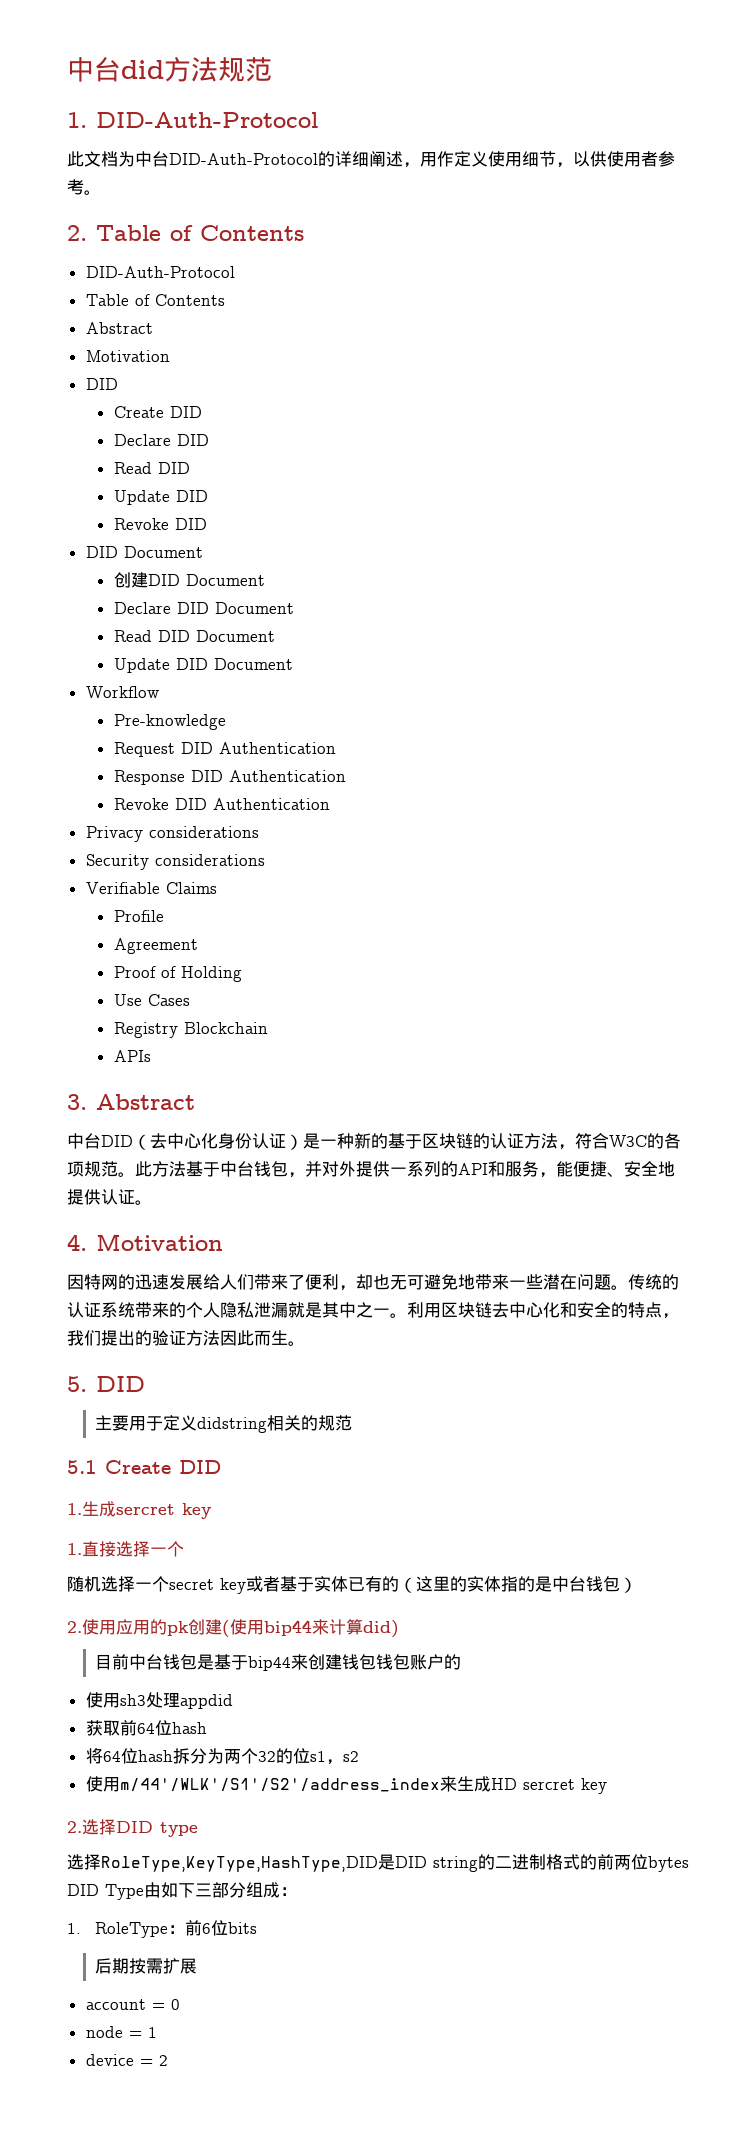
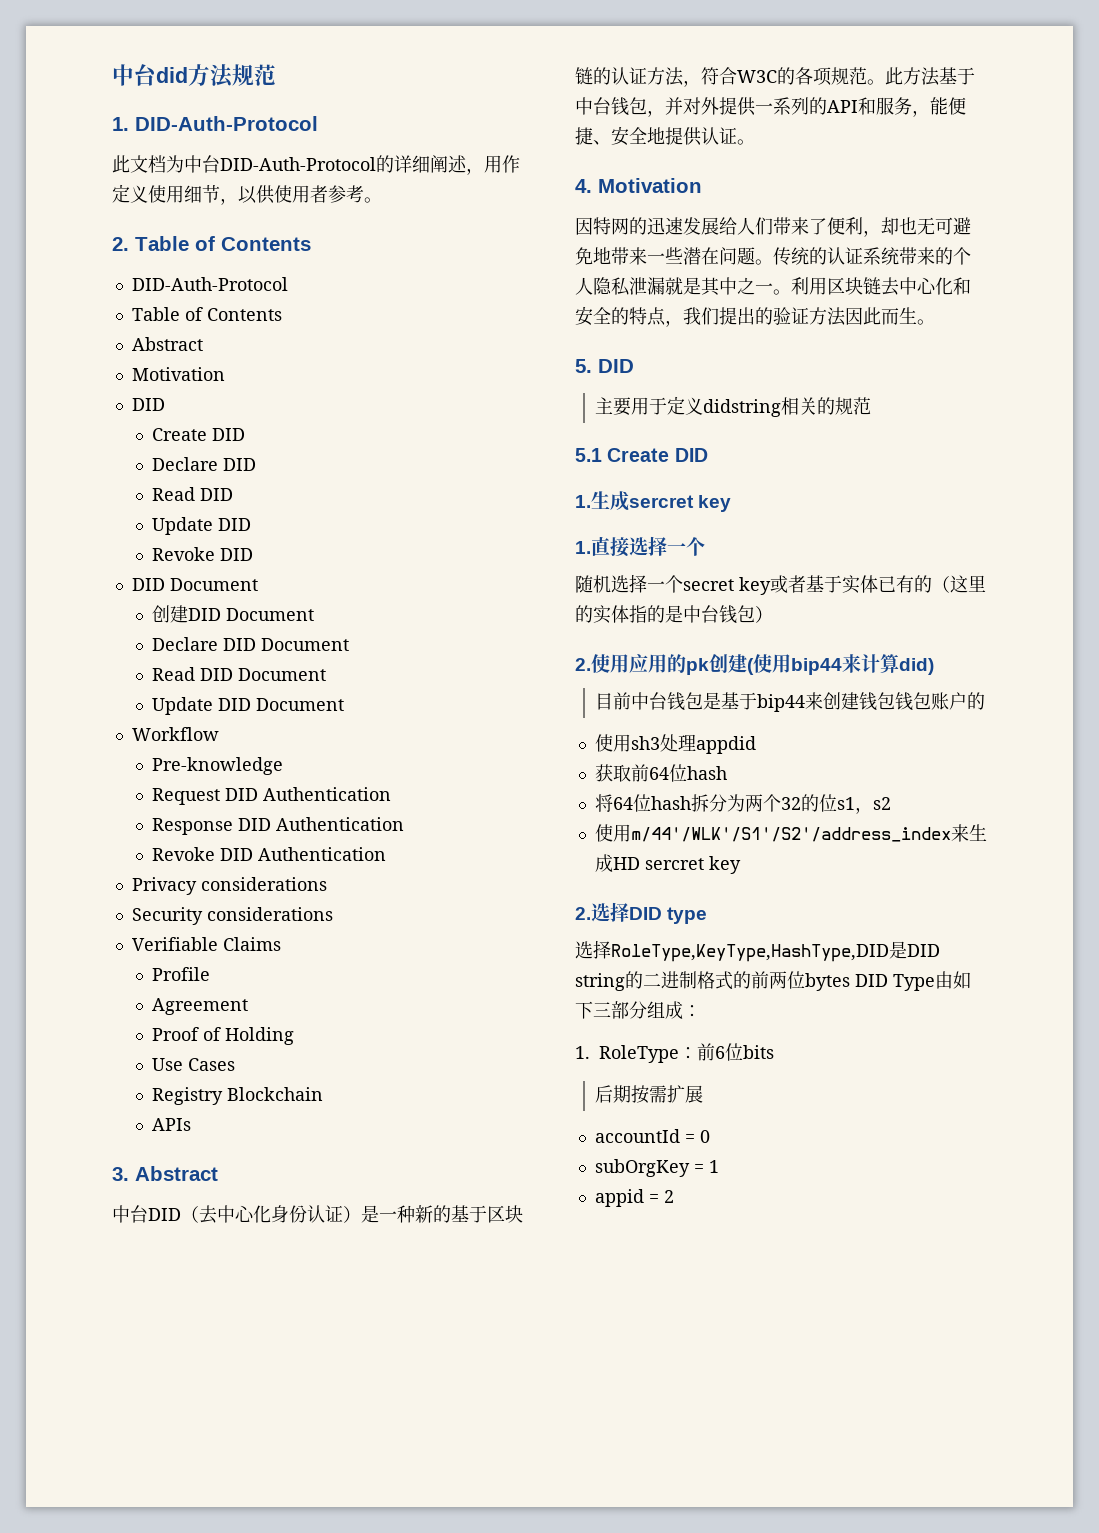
- account = 0
+ accountId = 0
- node = 1
+ subOrgKey = 1
- device = 2
+ appid = 2

